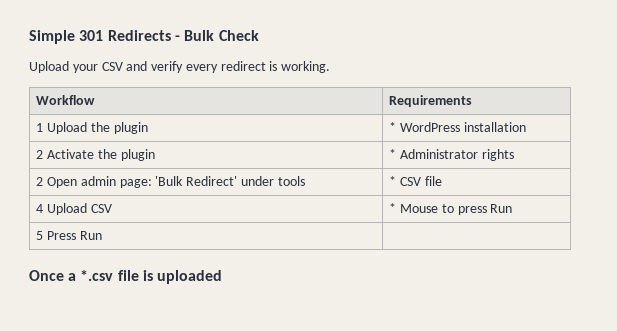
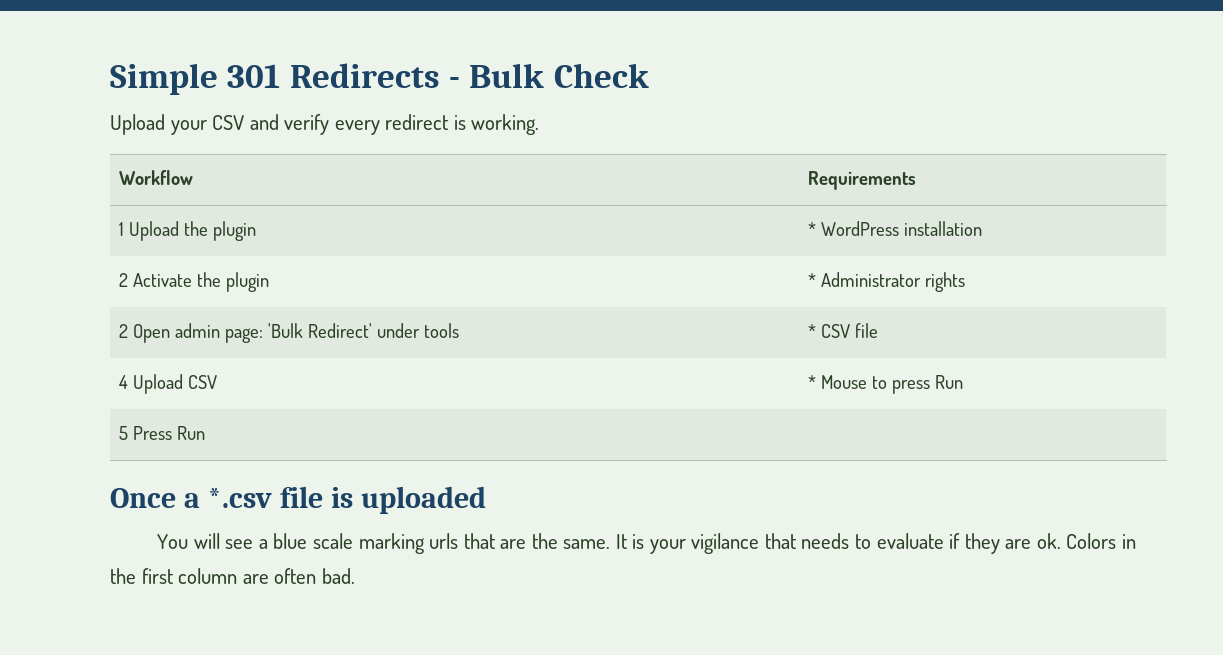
+ You will see a blue scale marking urls that are the same. It is your vigilance that needs to evaluate if they are ok. Colors in the first column are often bad.

